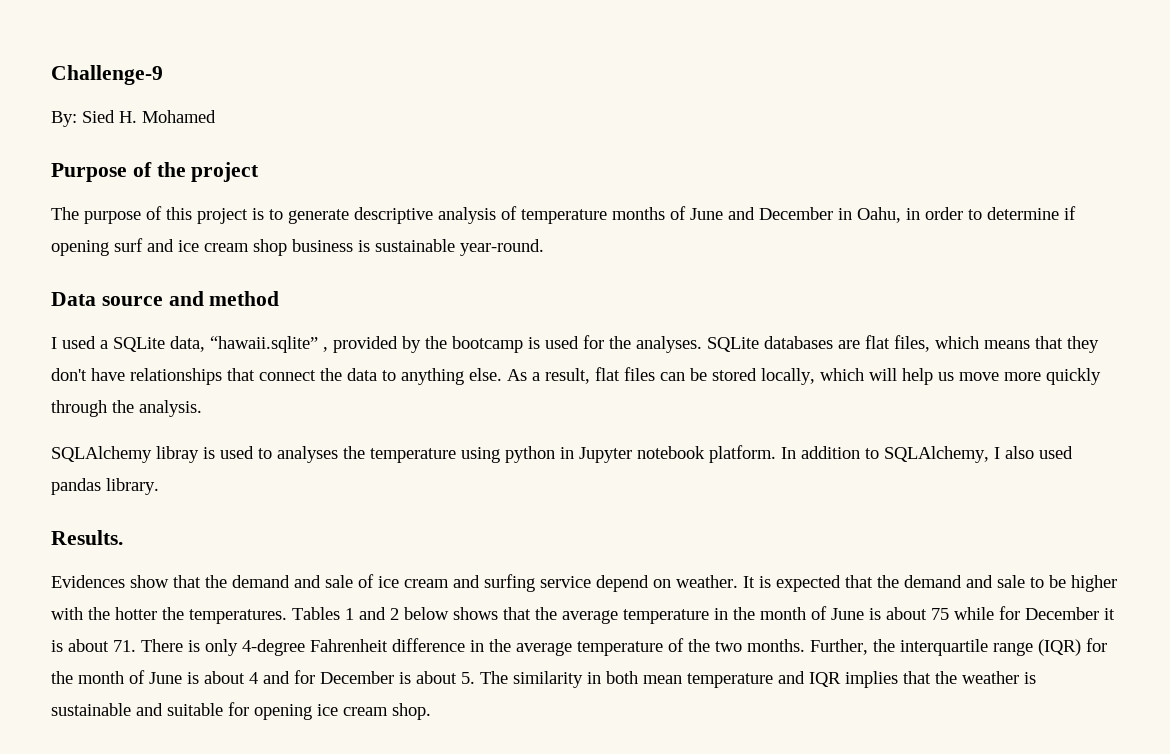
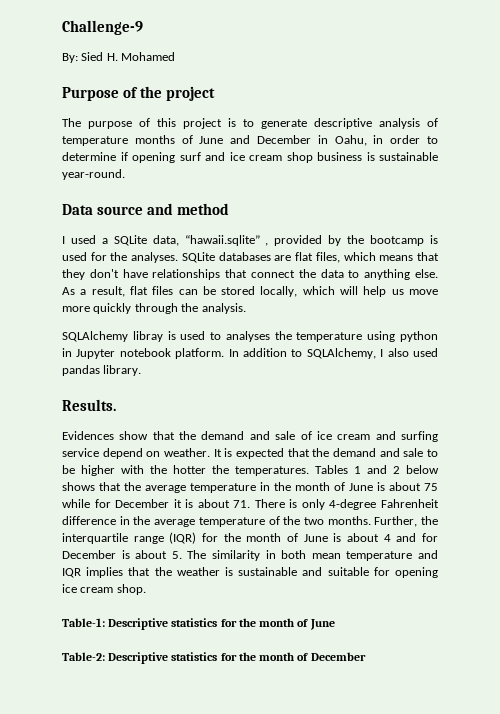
+ Table-1: Descriptive statistics for the month of June
+ Table-2: Descriptive statistics for the month of December

